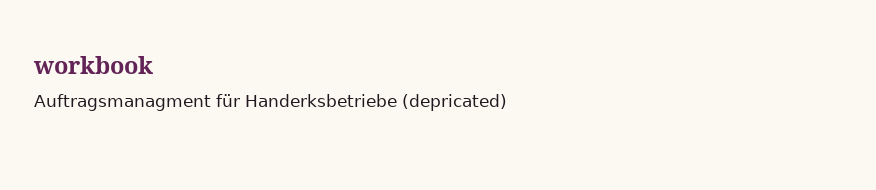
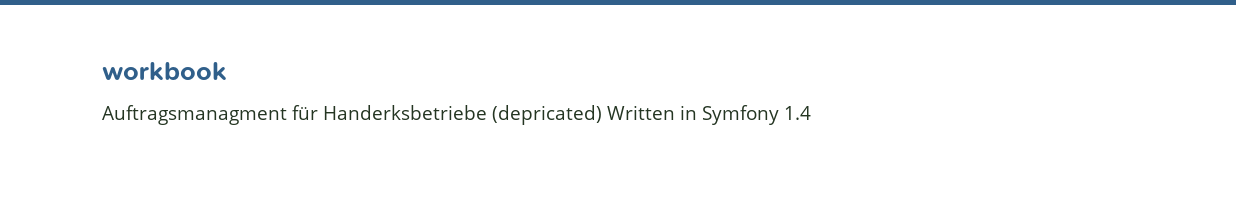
- Auftragsmanagment für Handerksbetriebe (depricated)
+ Auftragsmanagment für Handerksbetriebe (depricated) Written in Symfony 1.4

